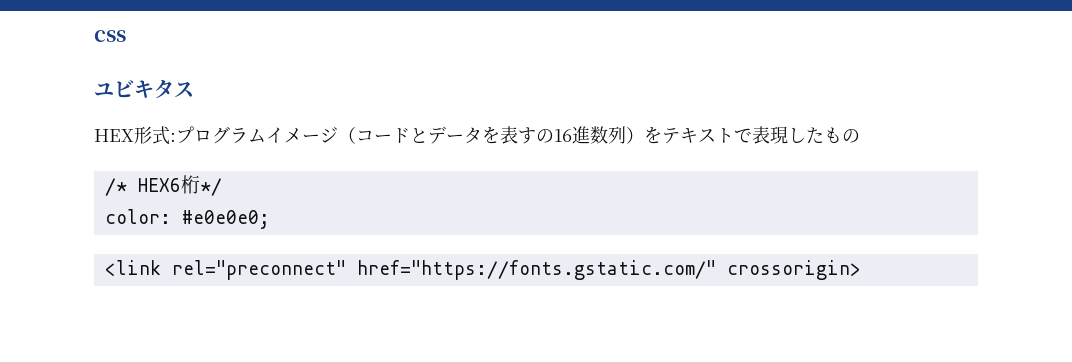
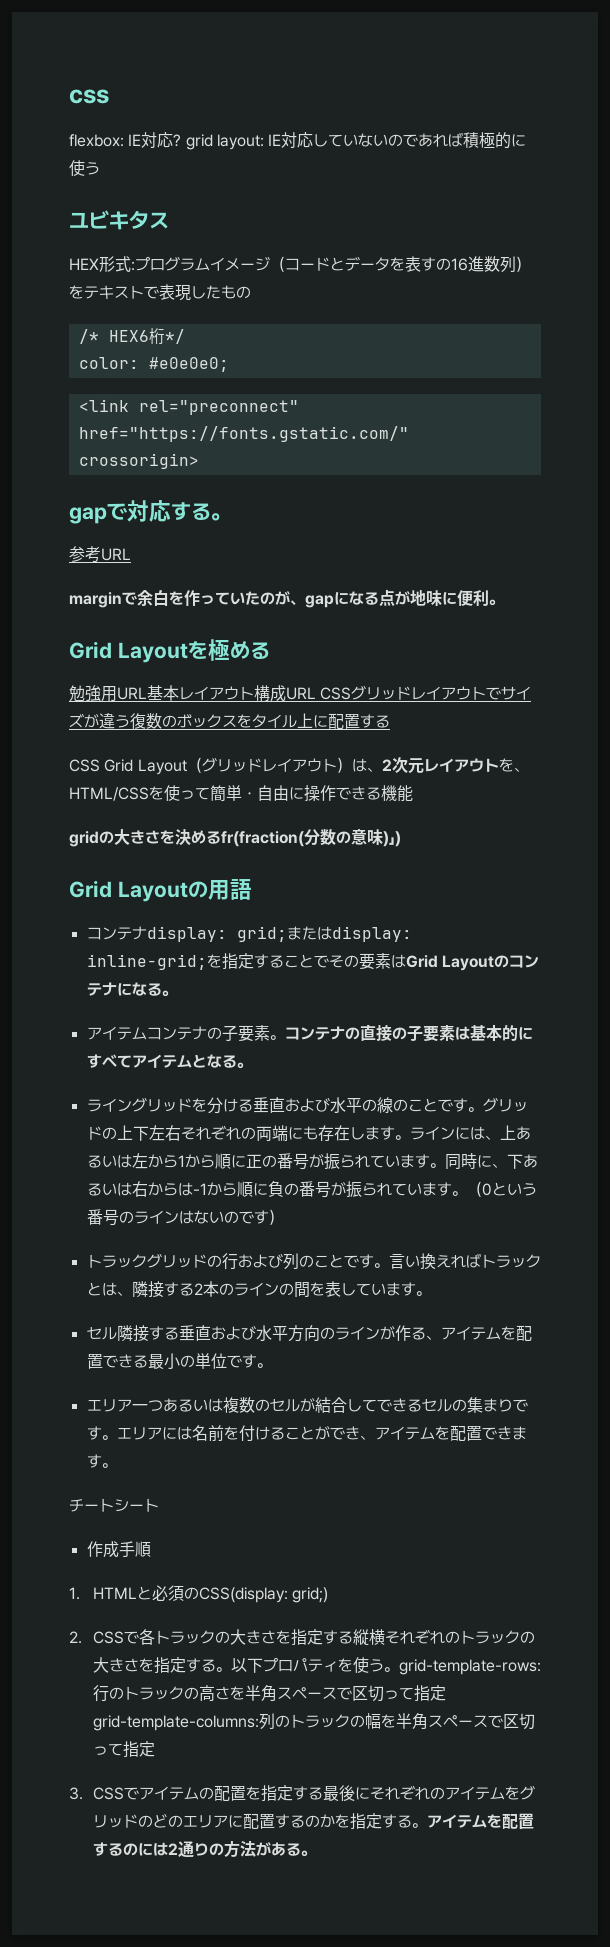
+ flexbox: IE対応? grid layout: IE対応していないのであれば積極的に使う
+ gapで対応する。
+ 参考URL
+ marginで余白を作っていたのが、gapになる点が地味に便利。
+ Grid Layoutを極める
+ 勉強用URL基本レイアウト構成URL CSSグリッドレイアウトでサイズが違う復数のボックスをタイル上に配置する
+ CSS Grid Layout（グリッドレイアウト）は、2次元レイアウトを、HTML/CSSを使って簡単・自由に操作できる機能
+ gridの大きさを決めるfr(fraction(分数の意味)」)
+ Grid Layoutの用語
+ コンテナdisplay: grid;またはdisplay: inline-grid;を指定することでその要素はGrid Layoutのコンテナになる。
+ アイテムコンテナの子要素。コンテナの直接の子要素は基本的にすべてアイテムとなる。
+ ライングリッドを分ける垂直および水平の線のことです。グリッドの上下左右それぞれの両端にも存在します。ラインには、上あるいは左から1から順に正の番号が振られています。同時に、下あるいは右からは-1から順に負の番号が振られています。（0という番号のラインはないのです）
+ トラックグリッドの行および列のことです。言い換えればトラックとは、隣接する2本のラインの間を表しています。
+ セル隣接する垂直および水平方向のラインが作る、アイテムを配置できる最小の単位です。
+ エリア一つあるいは複数のセルが結合してできるセルの集まりです。エリアには名前を付けることができ、アイテムを配置できます。
+ チートシート
+ 作成手順
+ 1. HTMLと必須のCSS(display: grid;)
+ 2. CSSで各トラックの大きさを指定する縦横それぞれのトラックの大きさを指定する。以下プロパティを使う。grid-template-rows:行のトラックの高さを半角スペースで区切って指定grid-template-columns:列のトラックの幅を半角スペースで区切って指定
+ 3. CSSでアイテムの配置を指定する最後にそれぞれのアイテムをグリッドのどのエリアに配置するのかを指定する。アイテムを配置するのには2通りの方法がある。

